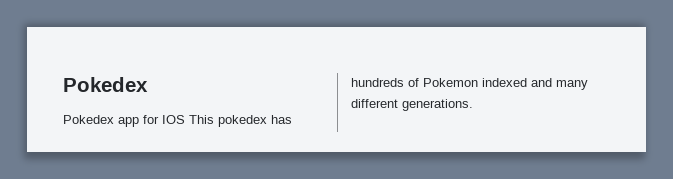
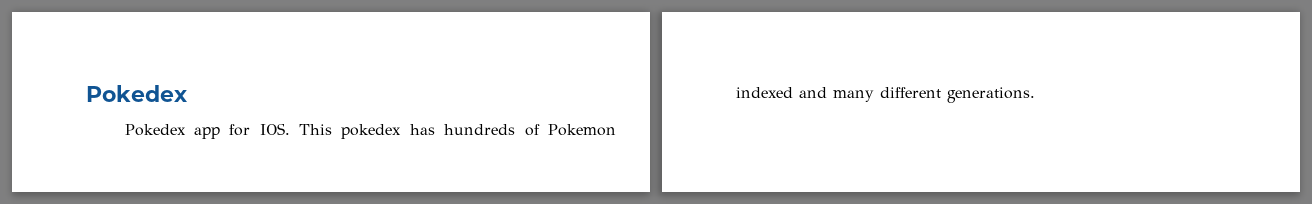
- Pokedex app for IOS This pokedex has hundreds of Pokemon indexed and many different generations.
+ Pokedex app for IOS. This pokedex has hundreds of Pokemon indexed and many different generations.

